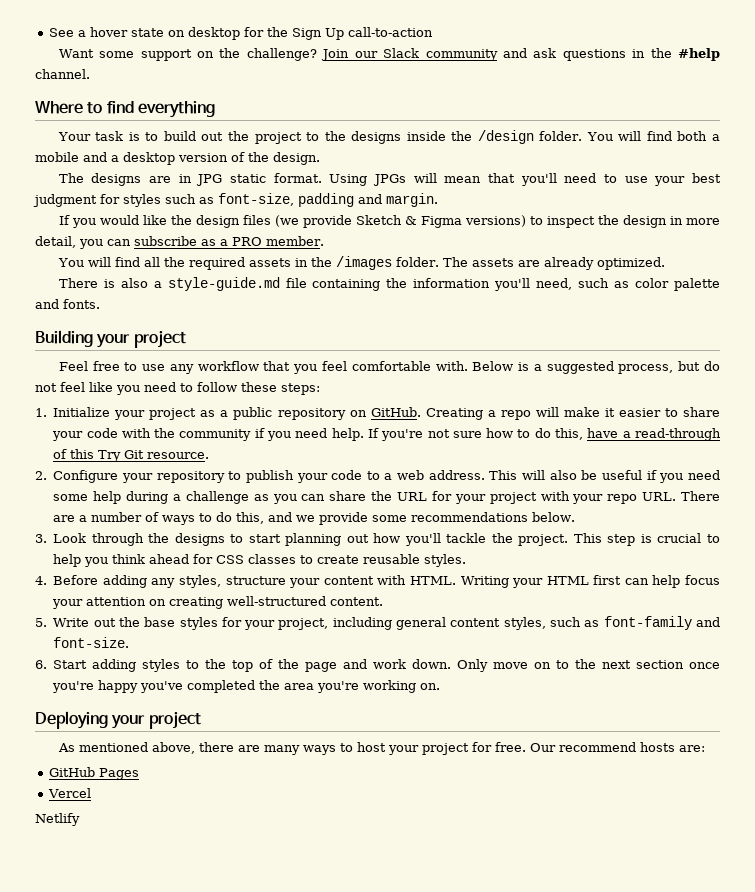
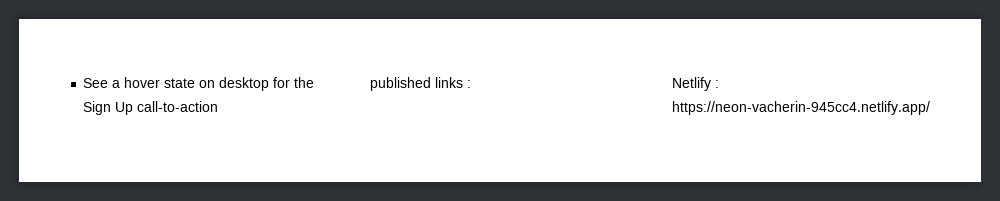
- Want some support on the challenge? Join our Slack community and ask questions in the #help channel.
- Where to find everything
- Your task is to build out the project to the designs inside the /design folder. You will find both a mobile and a desktop version of the design.
- The designs are in JPG static format. Using JPGs will mean that you'll need to use your best judgment for styles such as font-size, padding and margin.
- If you would like the design files (we provide Sketch & Figma versions) to inspect the design in more detail, you can subscribe as a PRO member.
- You will find all the required assets in the /images folder. The assets are already optimized.
- There is also a style-guide.md file containing the information you'll need, such as color palette and fonts.
- Building your project
- Feel free to use any workflow that you feel comfortable with. Below is a suggested process, but do not feel like you need to follow these steps:
- 1. Initialize your project as a public repository on GitHub. Creating a repo will make it easier to share your code with the community if you need help. If you're not sure how to do this, have a read-through of this Try Git resource.
- 2. Configure your repository to publish your code to a web address. This will also be useful if you need some help during a challenge as you can share the URL for your project with your repo URL. There are a number of ways to do this, and we provide some recommendations below.
- 3. Look through the designs to start planning out how you'll tackle the project. This step is crucial to help you think ahead for CSS classes to create reusable styles.
- 4. Before adding any styles, structure your content with HTML. Writing your HTML first can help focus your attention on creating well-structured content.
- 5. Write out the base styles for your project, including general content styles, such as font-family and font-size.
- 6. Start adding styles to the top of the page and work down. Only move on to the next section once you're happy you've completed the area you're working on.
- Deploying your project
- As mentioned above, there are many ways to host your project for free. Our recommend hosts are:
- GitHub Pages
- Vercel
+ published links :
- Netlify
+ Netlify : https://neon-vacherin-945cc4.netlify.app/

